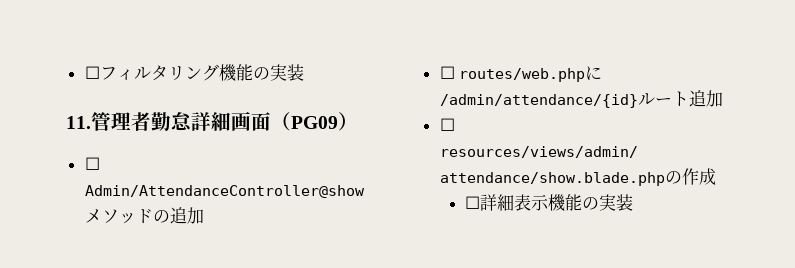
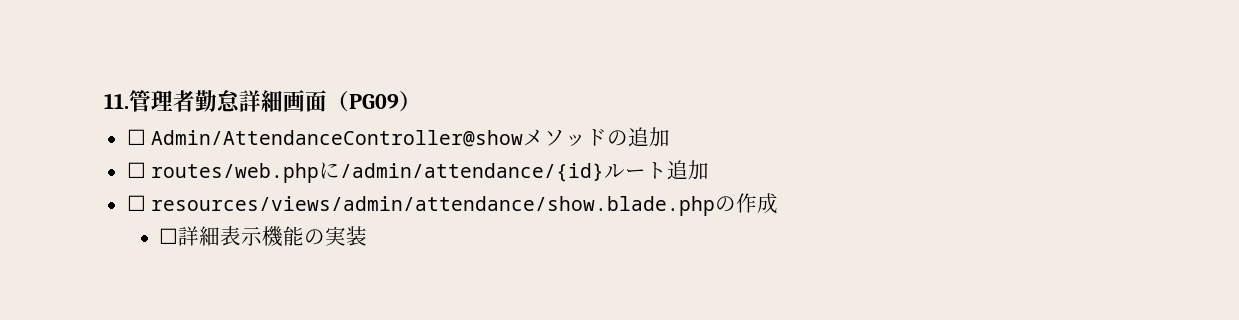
- ☐フィルタリング機能の実装

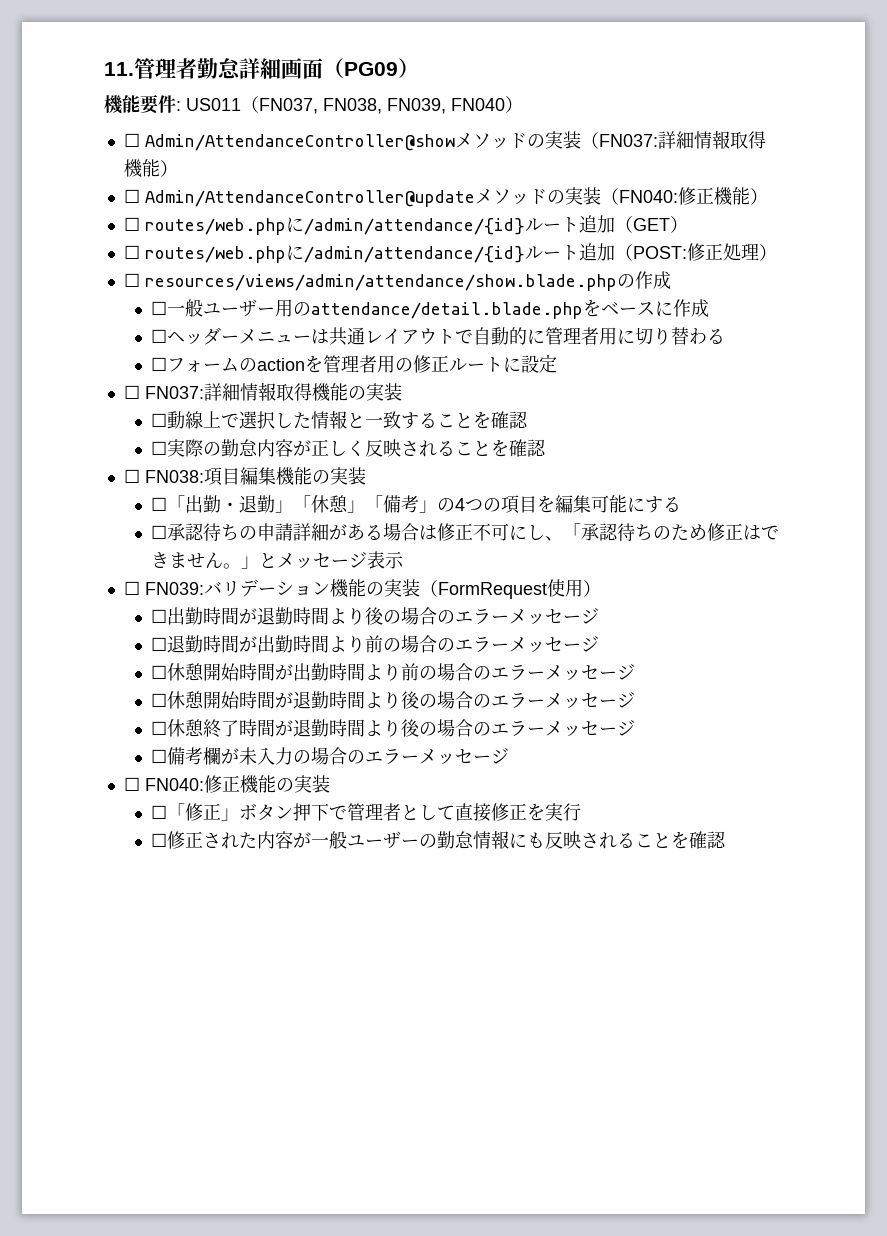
+ 機能要件: US011（FN037, FN038, FN039, FN040）
- ☐ Admin/AttendanceController@showメソッドの追加
- ☐ routes/web.phpに/admin/attendance/{id}ルート追加
+ ☐ Admin/AttendanceController@showメソッドの実装（FN037:詳細情報取得機能）
+ ☐ Admin/AttendanceController@updateメソッドの実装（FN040:修正機能）
+ ☐ routes/web.phpに/admin/attendance/{id}ルート追加（GET）
+ ☐ routes/web.phpに/admin/attendance/{id}ルート追加（POST:修正処理）
- ☐詳細表示機能の実装
+ ☐一般ユーザー用のattendance/detail.blade.phpをベースに作成
+ ☐ヘッダーメニューは共通レイアウトで自動的に管理者用に切り替わる
+ ☐フォームのactionを管理者用の修正ルートに設定
+ ☐ FN037:詳細情報取得機能の実装
+ ☐動線上で選択した情報と一致することを確認
+ ☐実際の勤怠内容が正しく反映されることを確認
+ ☐ FN038:項目編集機能の実装
+ ☐「出勤・退勤」「休憩」「備考」の4つの項目を編集可能にする
+ ☐承認待ちの申請詳細がある場合は修正不可にし、「承認待ちのため修正はできません。」とメッセージ表示
+ ☐ FN039:バリデーション機能の実装（FormRequest使用）
+ ☐出勤時間が退勤時間より後の場合のエラーメッセージ
+ ☐退勤時間が出勤時間より前の場合のエラーメッセージ
+ ☐休憩開始時間が出勤時間より前の場合のエラーメッセージ
+ ☐休憩開始時間が退勤時間より後の場合のエラーメッセージ
+ ☐休憩終了時間が退勤時間より後の場合のエラーメッセージ
+ ☐備考欄が未入力の場合のエラーメッセージ
+ ☐ FN040:修正機能の実装
+ ☐「修正」ボタン押下で管理者として直接修正を実行
+ ☐修正された内容が一般ユーザーの勤怠情報にも反映されることを確認

